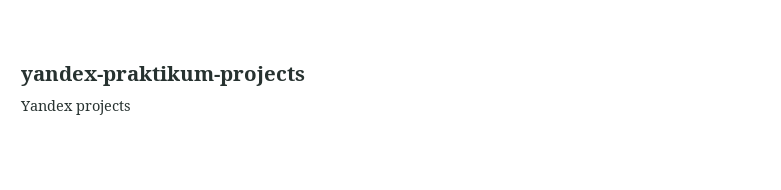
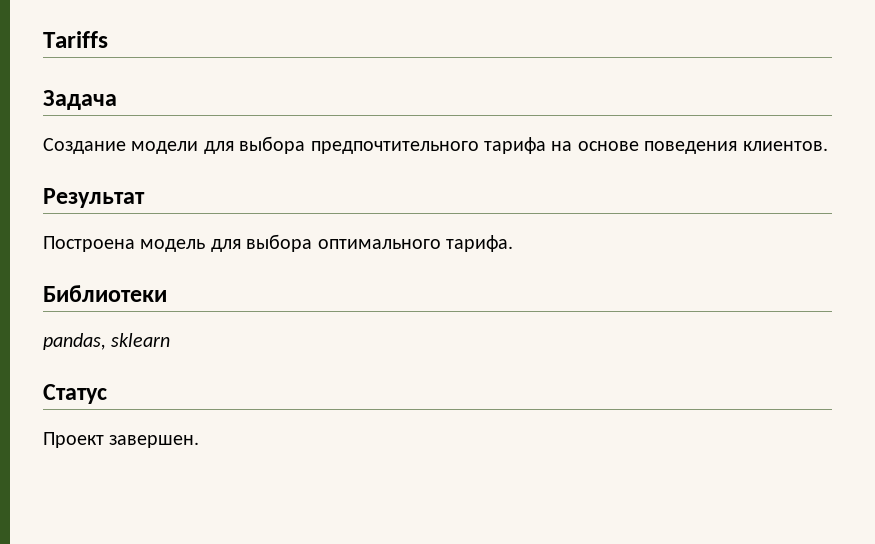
- yandex-praktikum-projects
- Yandex projects
+ Tariffs
+ Задача
+ Создание модели для выбора предпочтительного тарифа на основе поведения клиентов.
+ Результат
+ Построена модель для выбора оптимального тарифа.
+ Библиотеки
+ pandas, sklearn
+ Статус
+ Проект завершен.

